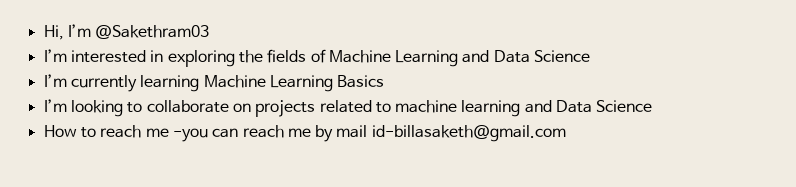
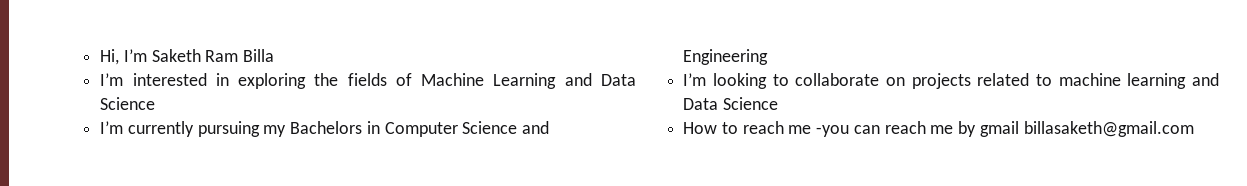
- Hi, I’m @Sakethram03
+ Hi, I’m Saketh Ram Billa
- I’m currently learning Machine Learning Basics
+ I’m currently pursuing my Bachelors in Computer Science and Engineering
- How to reach me -you can reach me by mail id-billasaketh@gmail.com
+ How to reach me -you can reach me by gmail billasaketh@gmail.com

